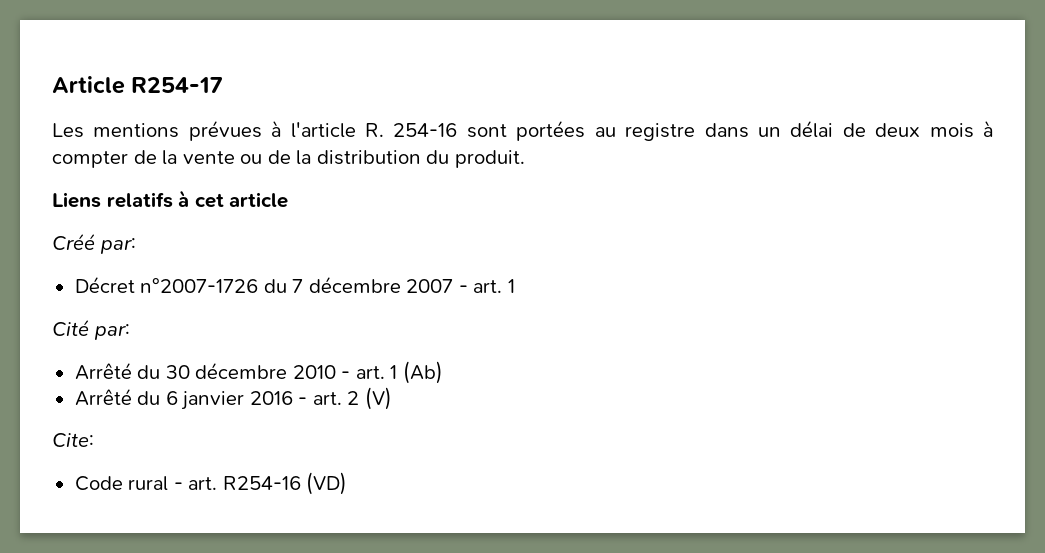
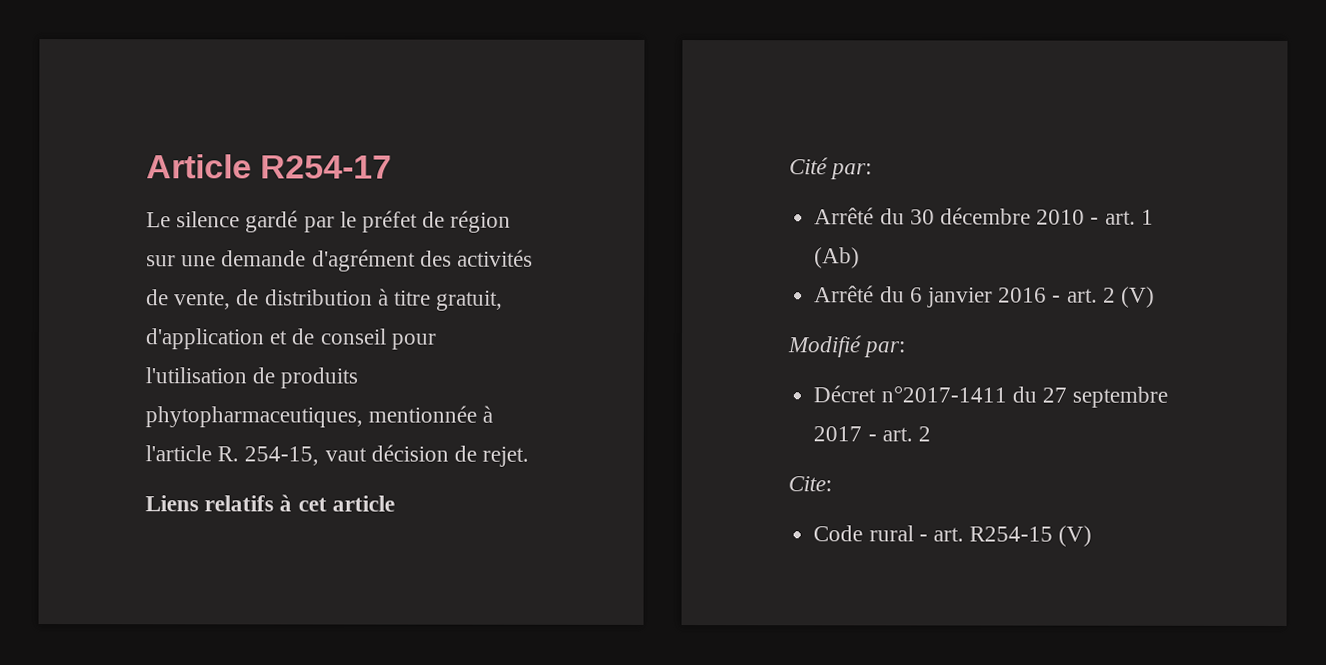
- Les mentions prévues à l'article R. 254-16 sont portées au registre dans un délai de deux mois à compter de la vente ou de la distribution du produit.
+ Le silence gardé par le préfet de région sur une demande d'agrément des activités de vente, de distribution à titre gratuit, d'application et de conseil pour l'utilisation de produits phytopharmaceutiques, mentionnée à l'article R. 254-15, vaut décision de rejet.
- Créé par:
- Décret n°2007-1726 du 7 décembre 2007 - art. 1
+ Modifié par:
+ Décret n°2017-1411 du 27 septembre 2017 - art. 2
- Code rural - art. R254-16 (VD)
+ Code rural - art. R254-15 (V)

